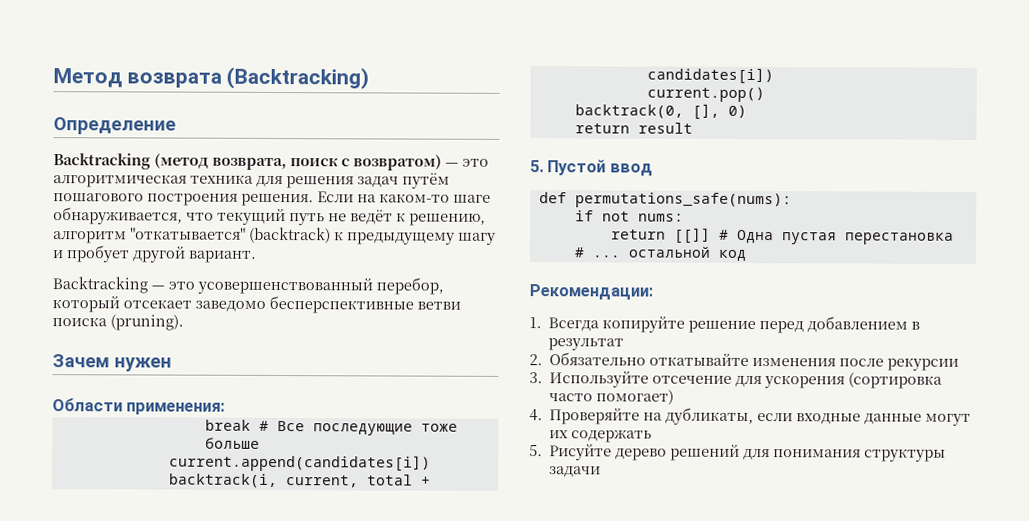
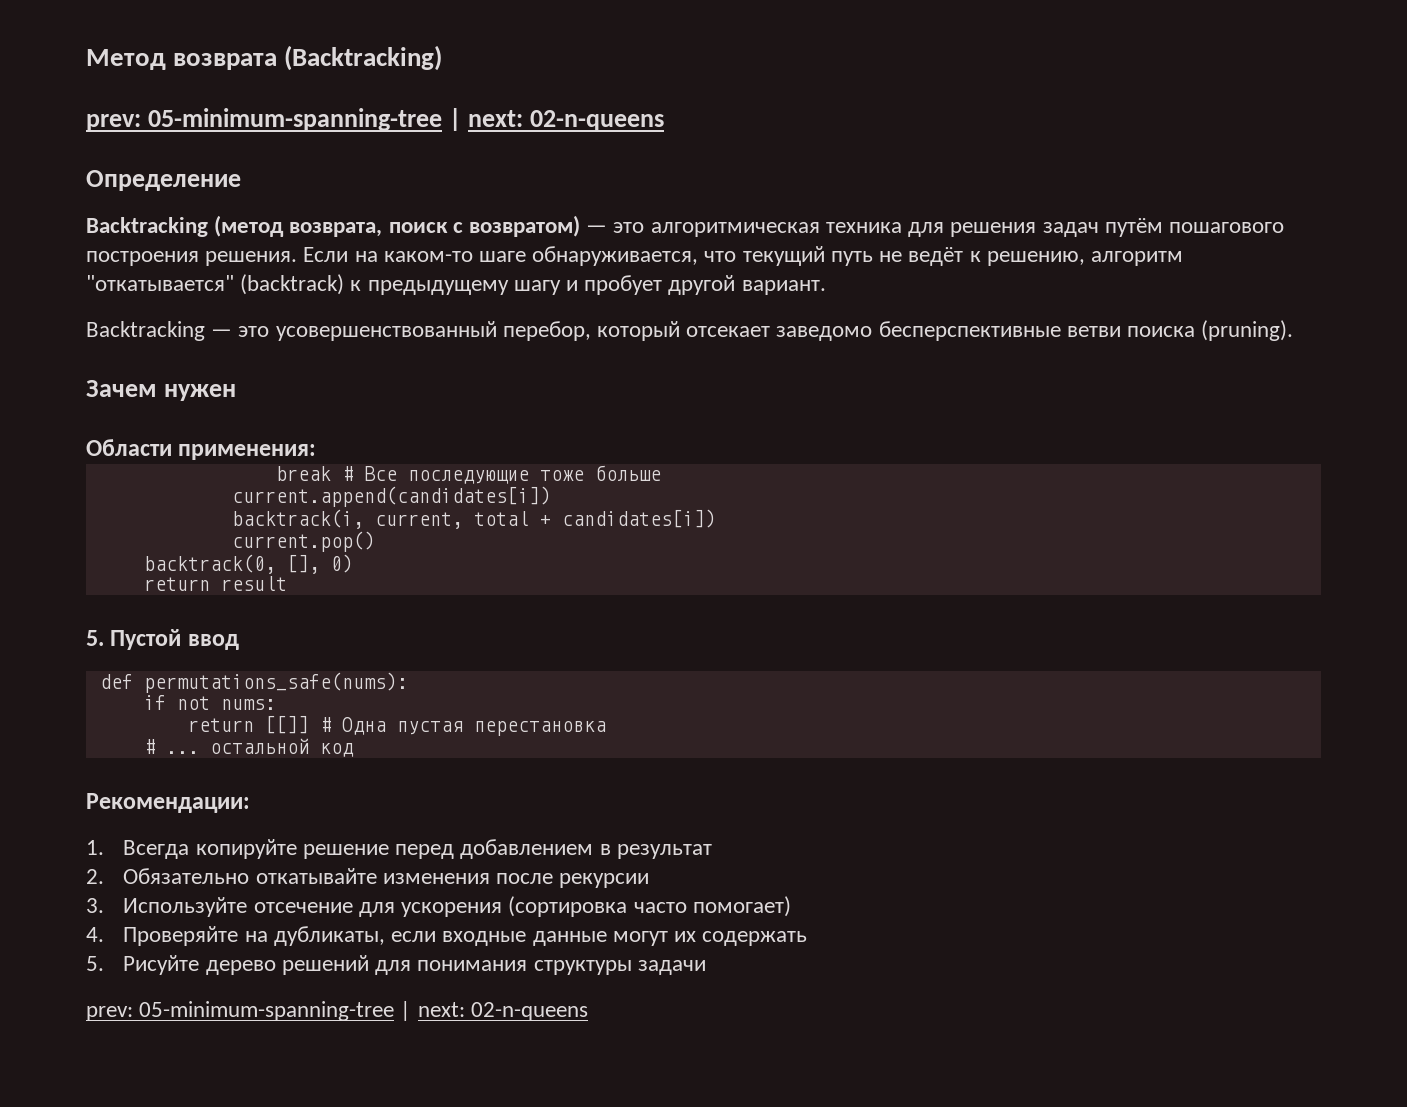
  Метод возврата (Backtracking)
+ prev: 05-minimum-spanning-tree | next: 02-n-queens
  5. Рисуйте дерево решений для понимания структуры задачи
+ prev: 05-minimum-spanning-tree | next: 02-n-queens

